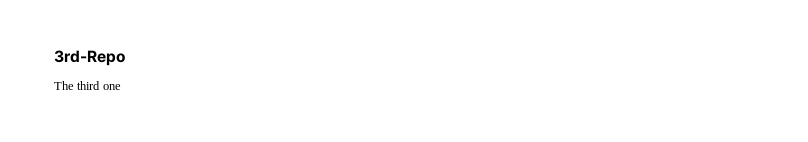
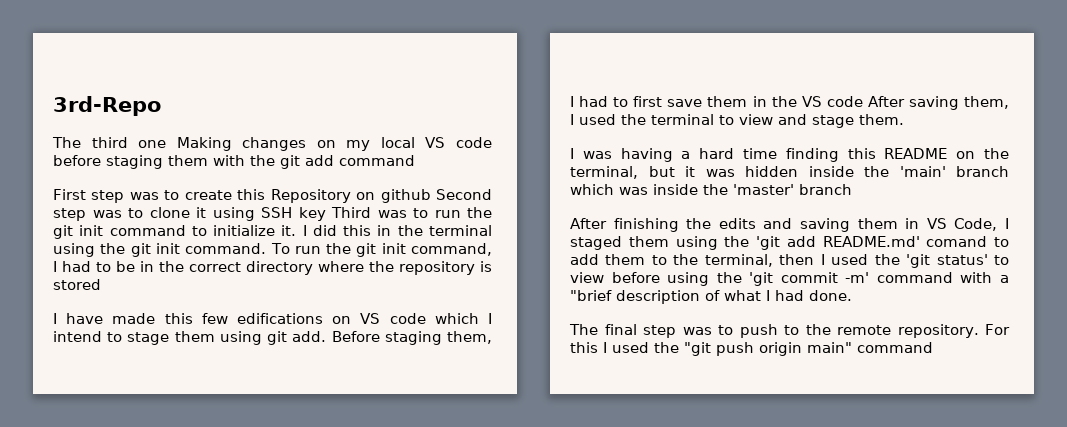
- The third one
+ The third one Making changes on my local VS code before staging them with the git add command
+ First step was to create this Repository on github Second step was to clone it using SSH key Third was to run the git init command to initialize it. I did this in the terminal using the git init command. To run the git init command, I had to be in the correct directory where the repository is stored
+ I have made this few edifications on VS code which I intend to stage them using git add. Before staging them, I had to first save them in the VS code After saving them, I used the terminal to view and stage them.
+ I was having a hard time finding this README on the terminal, but it was hidden inside the 'main' branch which was inside the 'master' branch
+ After finishing the edits and saving them in VS Code, I staged them using the 'git add README.md' comand to add them to the terminal, then I used the 'git status' to view before using the 'git commit -m' command with a "brief description of what I had done.
+ The final step was to push to the remote repository. For this I used the "git push origin main" command

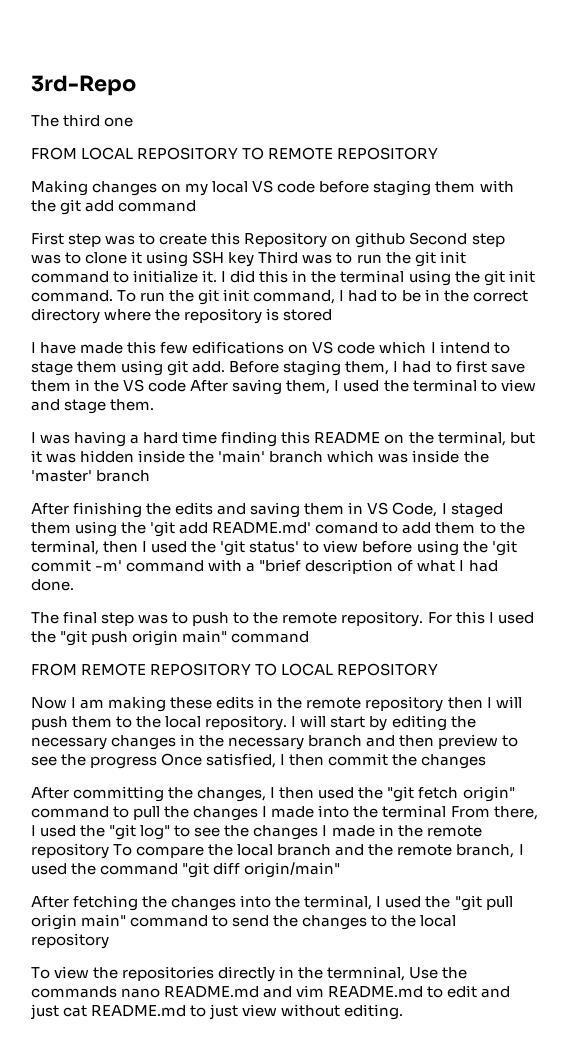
- The third one Making changes on my local VS code before staging them with the git add command
+ The third one
+ FROM LOCAL REPOSITORY TO REMOTE REPOSITORY
+ Making changes on my local VS code before staging them with the git add command
+ FROM REMOTE REPOSITORY TO LOCAL REPOSITORY
+ Now I am making these edits in the remote repository then I will push them to the local repository. I will start by editing the necessary changes in the necessary branch and then preview to see the progress Once satisfied, I then commit the changes
+ After committing the changes, I then used the "git fetch origin" command to pull the changes I made into the terminal From there, I used the "git log" to see the changes I made in the remote repository To compare the local branch and the remote branch, I used the command "git diff origin/main"
+ After fetching the changes into the terminal, I used the "git pull origin main" command to send the changes to the local repository
+ To view the repositories directly in the termninal, Use the commands nano README.md and vim README.md to edit and just cat README.md to just view without editing.

